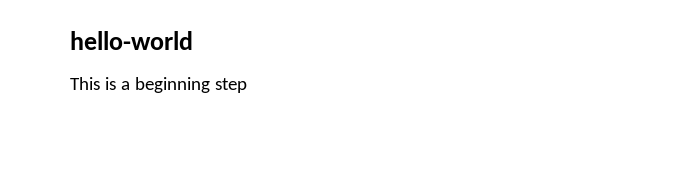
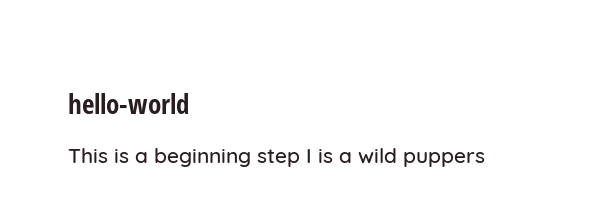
- This is a beginning step
+ This is a beginning step I is a wild puppers

